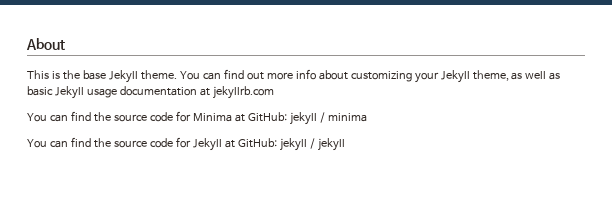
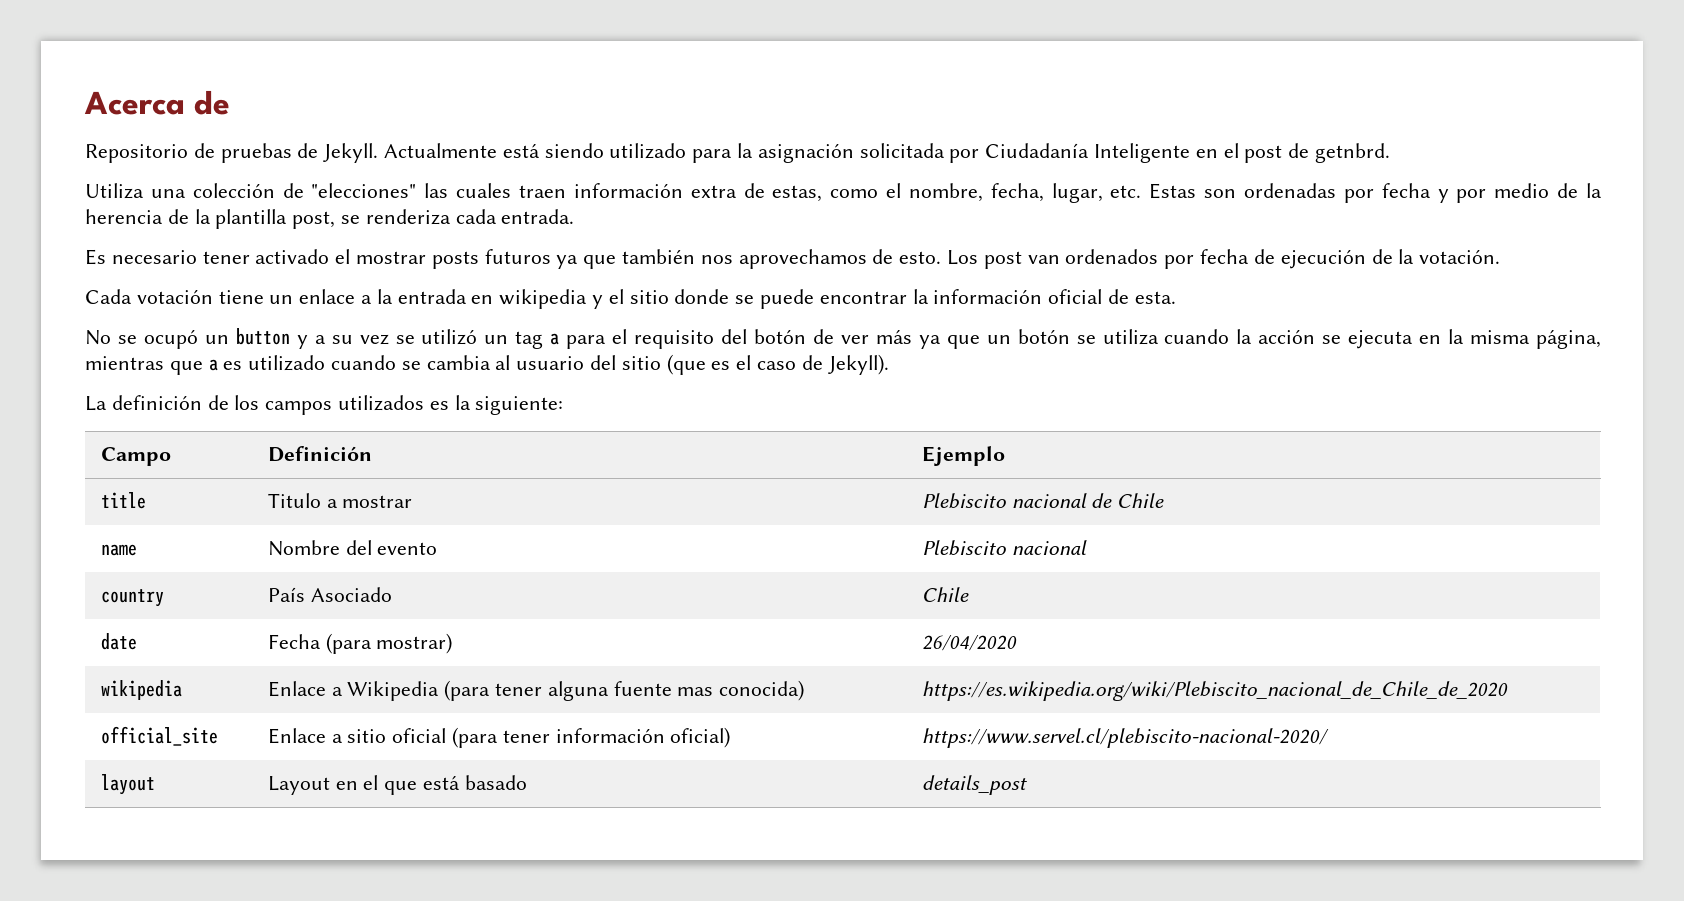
- About
- This is the base Jekyll theme. You can find out more info about customizing your Jekyll theme, as well as basic Jekyll usage documentation at jekyllrb.com
- You can find the source code for Minima at GitHub: jekyll / minima
- You can find the source code for Jekyll at GitHub: jekyll / jekyll
+ Acerca de
+ Repositorio de pruebas de Jekyll. Actualmente está siendo utilizado para la asignación solicitada por Ciudadanía Inteligente en el post de getnbrd.
+ Utiliza una colección de "elecciones" las cuales traen información extra de estas, como el nombre, fecha, lugar, etc. Estas son ordenadas por fecha y por medio de la herencia de la plantilla post, se renderiza cada entrada.
+ Es necesario tener activado el mostrar posts futuros ya que también nos aprovechamos de esto. Los post van ordenados por fecha de ejecución de la votación.
+ Cada votación tiene un enlace a la entrada en wikipedia y el sitio donde se puede encontrar la información oficial de esta.
+ No se ocupó un button y a su vez se utilizó un tag a para el requisito del botón de ver más ya que un botón se utiliza cuando la acción se ejecuta en la misma página, mientras que a es utilizado cuando se cambia al usuario del sitio (que es el caso de Jekyll).
+ La definición de los campos utilizados es la siguiente:
+ Campo | Definición | Ejemplo
+ title | Titulo a mostrar | Plebiscito nacional de Chile
+ name | Nombre del evento | Plebiscito nacional
+ country | País Asociado | Chile
+ date | Fecha (para mostrar) | 26/04/2020
+ wikipedia | Enlace a Wikipedia (para tener alguna fuente mas conocida) | https://es.wikipedia.org/wiki/Plebiscito_nacional_de_Chile_de_2020
+ official_site | Enlace a sitio oficial (para tener información oficial) | https://www.servel.cl/plebiscito-nacional-2020/
+ layout | Layout en el que está basado | details_post

